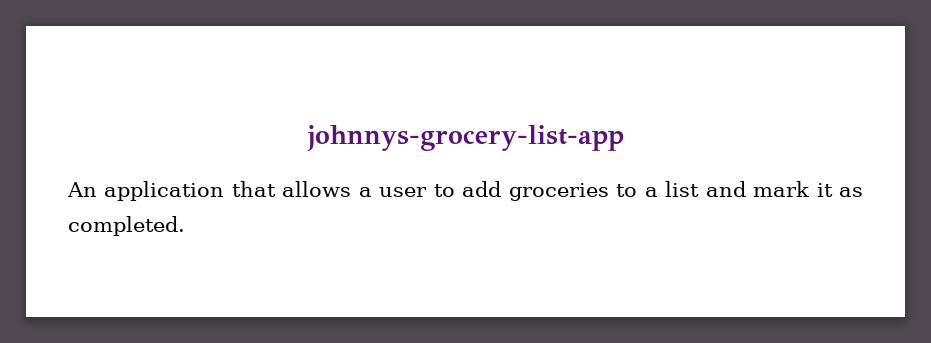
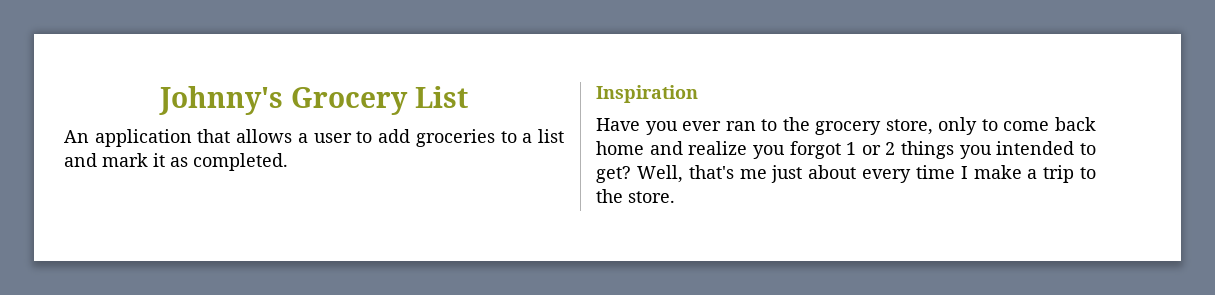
- johnnys-grocery-list-app
+ Johnny's Grocery List
+ Inspiration
+ Have you ever ran to the grocery store, only to come back home and realize you forgot 1 or 2 things you intended to get? Well, that's me just about every time I make a trip to the store.

